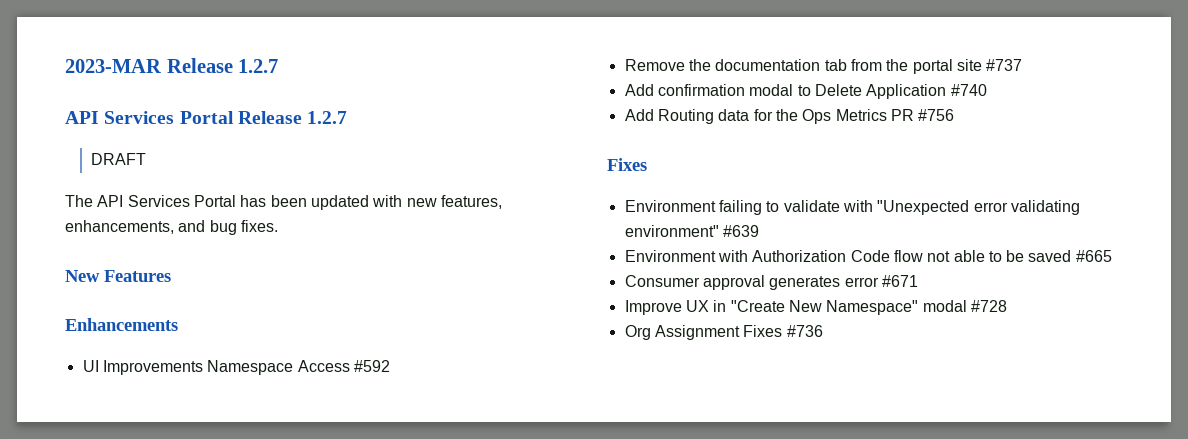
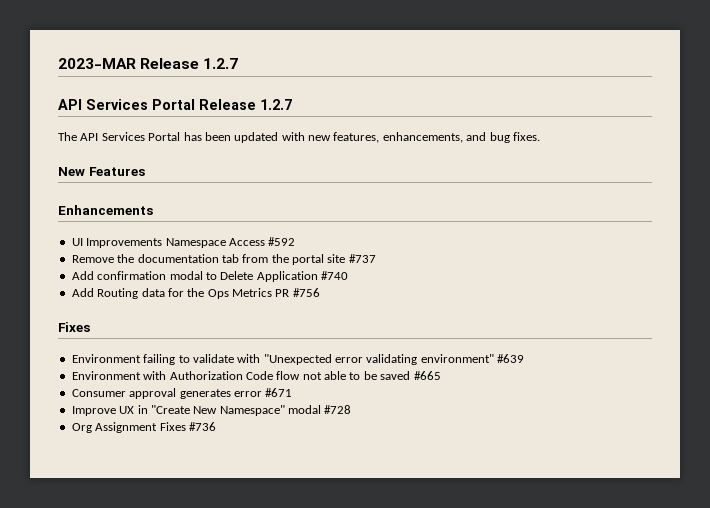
- DRAFT

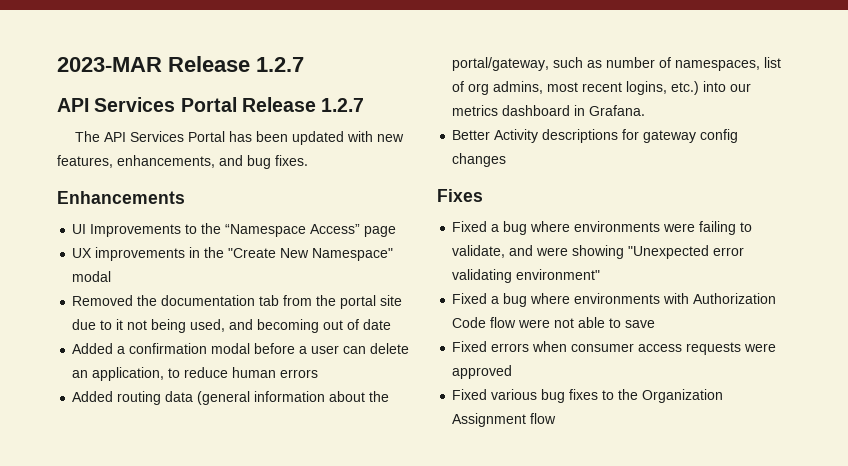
- New Features
- UI Improvements Namespace Access #592
- Remove the documentation tab from the portal site #737
- Add confirmation modal to Delete Application #740
- Add Routing data for the Ops Metrics PR #756
+ UI Improvements to the “Namespace Access” page
+ UX improvements in the "Create New Namespace" modal
+ Removed the documentation tab from the portal site due to it not being used, and becoming out of date
+ Added a confirmation modal before a user can delete an application, to reduce human errors
+ Added routing data (general information about the portal/gateway, such as number of namespaces, list of org admins, most recent logins, etc.) into our metrics dashboard in Grafana.
+ Better Activity descriptions for gateway config changes
  Fixes
- Environment failing to validate with "Unexpected error validating environment" #639
- Environment with Authorization Code flow not able to be saved #665
- Consumer approval generates error #671
- Improve UX in "Create New Namespace" modal #728
- Org Assignment Fixes #736
+ Fixed a bug where environments were failing to validate, and were showing "Unexpected error validating environment"
+ Fixed a bug where environments with Authorization Code flow were not able to save
+ Fixed errors when consumer access requests were approved
+ Fixed various bug fixes to the Organization Assignment flow

